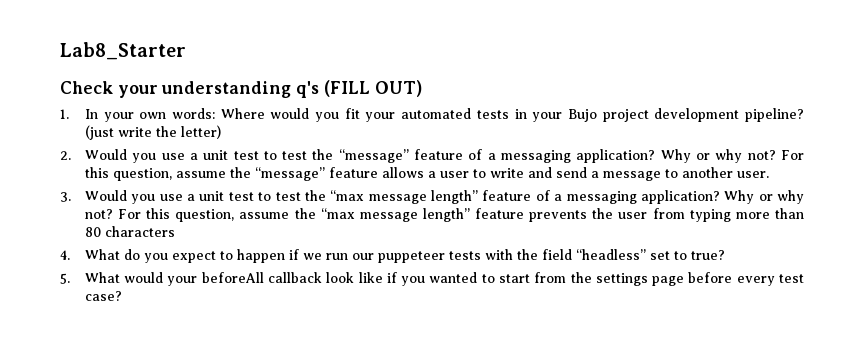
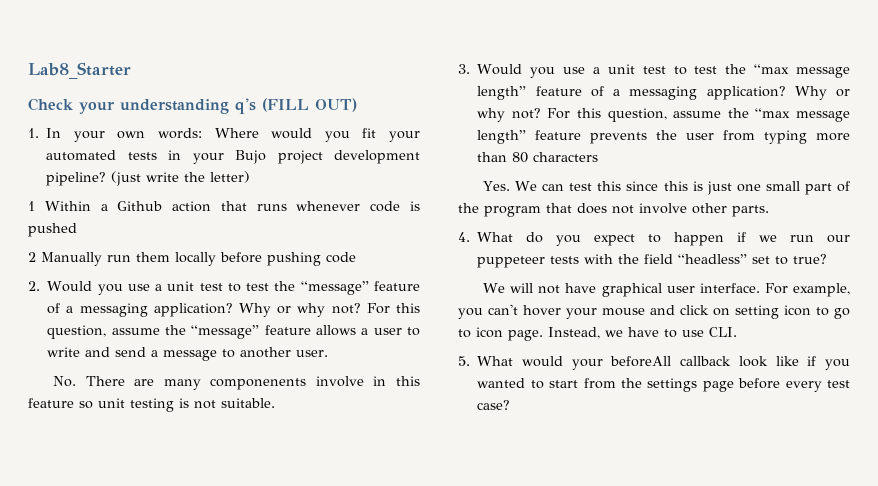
+ 1 Within a Github action that runs whenever code is pushed
+ 2 Manually run them locally before pushing code
+ No. There are many componenents involve in this feature so unit testing is not suitable.
+ Yes. We can test this since this is just one small part of the program that does not involve other parts.
+ We will not have graphical user interface. For example, you can't hover your mouse and click on setting icon to go to icon page. Instead, we have to use CLI.

